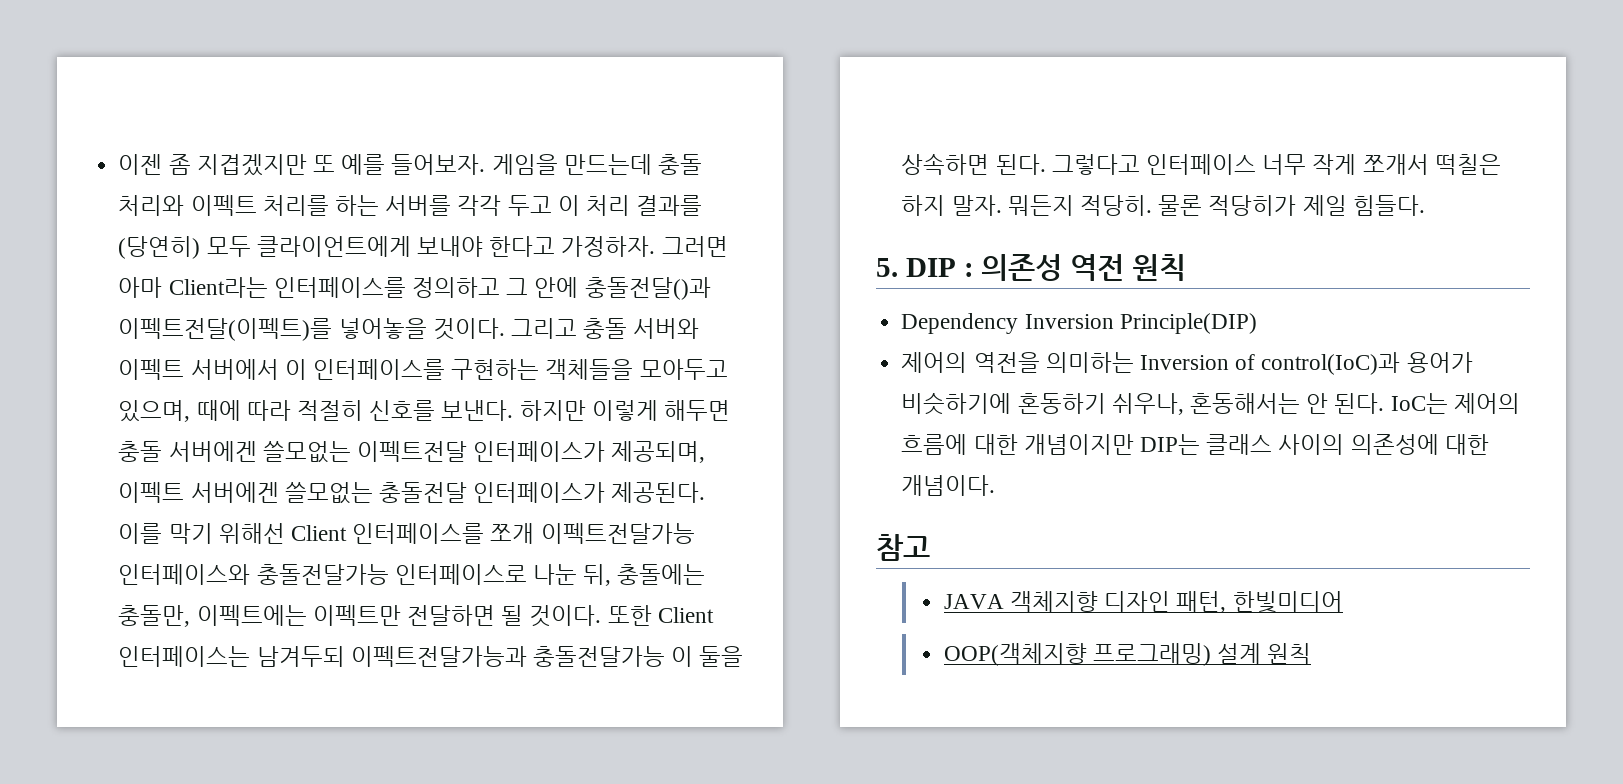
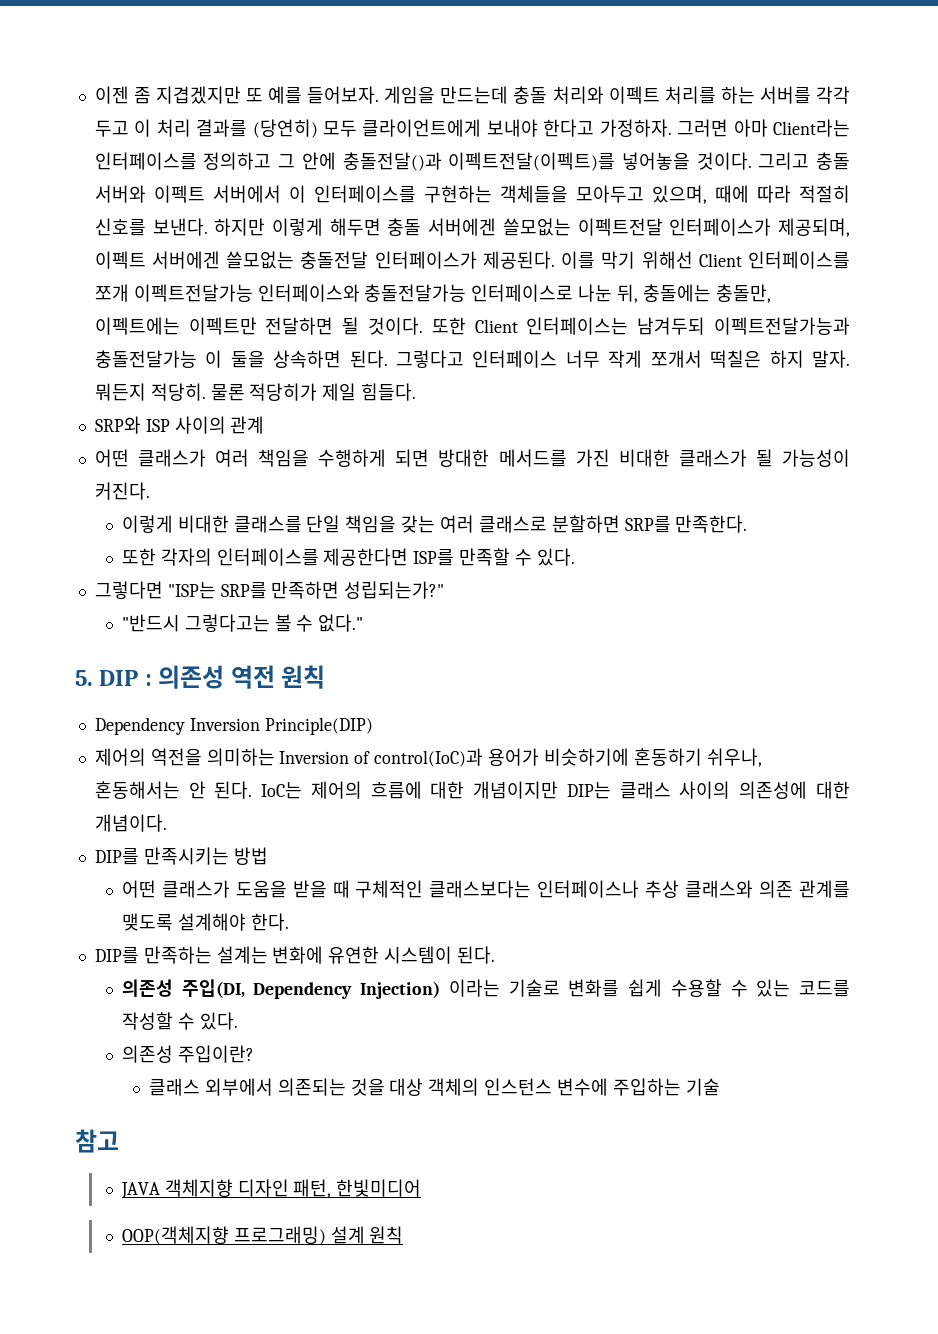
+ SRP와 ISP 사이의 관계
+ 어떤 클래스가 여러 책임을 수행하게 되면 방대한 메서드를 가진 비대한 클래스가 될 가능성이 커진다.
+ 이렇게 비대한 클래스를 단일 책임을 갖는 여러 클래스로 분할하면 SRP를 만족한다.
+ 또한 각자의 인터페이스를 제공한다면 ISP를 만족할 수 있다.
+ 그렇다면 "ISP는 SRP를 만족하면 성립되는가?"
+ "반드시 그렇다고는 볼 수 없다."
+ DIP를 만족시키는 방법
+ 어떤 클래스가 도움을 받을 때 구체적인 클래스보다는 인터페이스나 추상 클래스와 의존 관계를 맺도록 설계해야 한다.
+ DIP를 만족하는 설계는 변화에 유연한 시스템이 된다.
+ 의존성 주입(DI, Dependency Injection) 이라는 기술로 변화를 쉽게 수용할 수 있는 코드를 작성할 수 있다.
+ 의존성 주입이란?
+ 클래스 외부에서 의존되는 것을 대상 객체의 인스턴스 변수에 주입하는 기술

